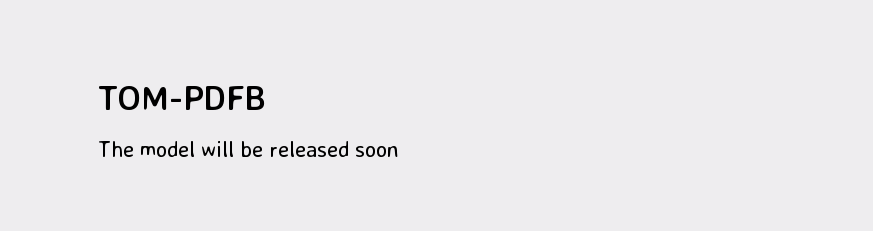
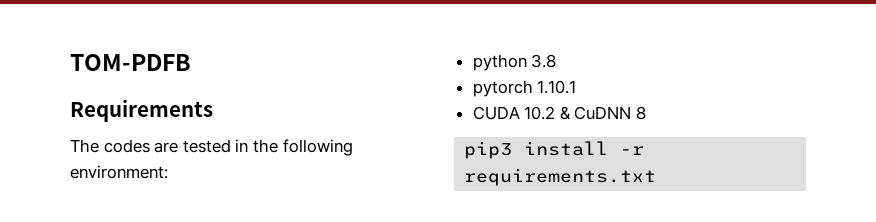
+ Requirements
- The model will be released soon
+ The codes are tested in the following environment:
+ python 3.8
+ pytorch 1.10.1
+ CUDA 10.2 & CuDNN 8
+ pip3 install -r requirements.txt

